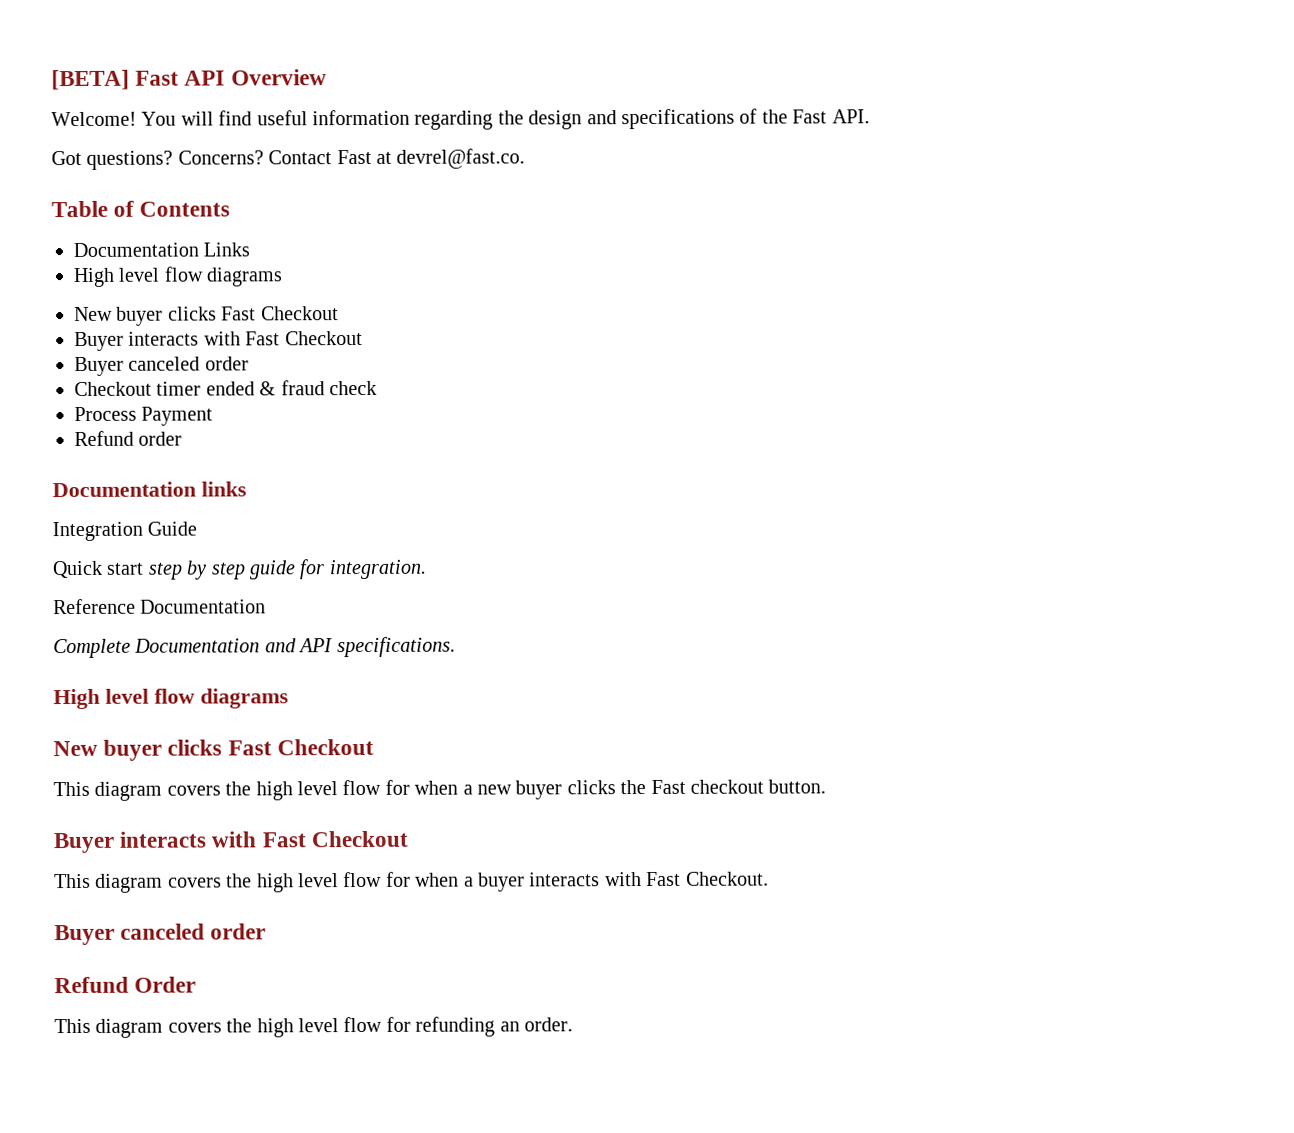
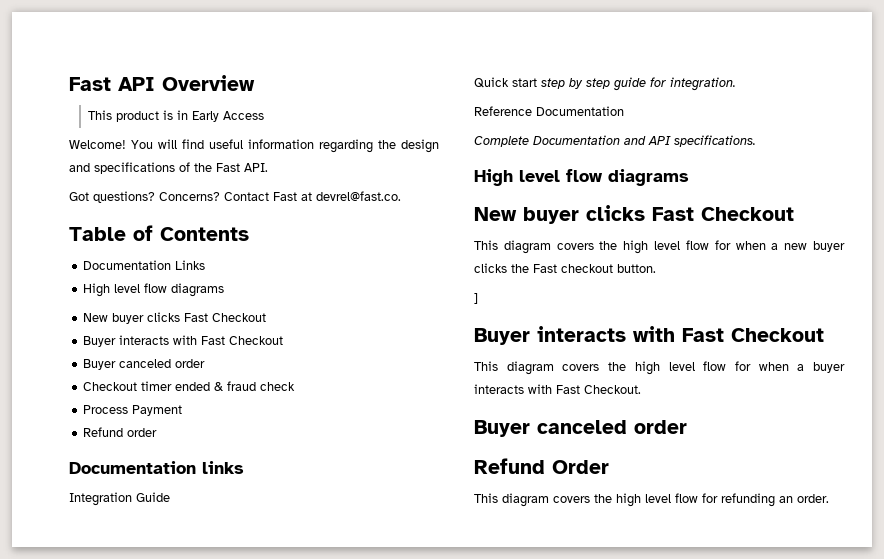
- [BETA] Fast API Overview
+ Fast API Overview
+ This product is in Early Access
+ ]

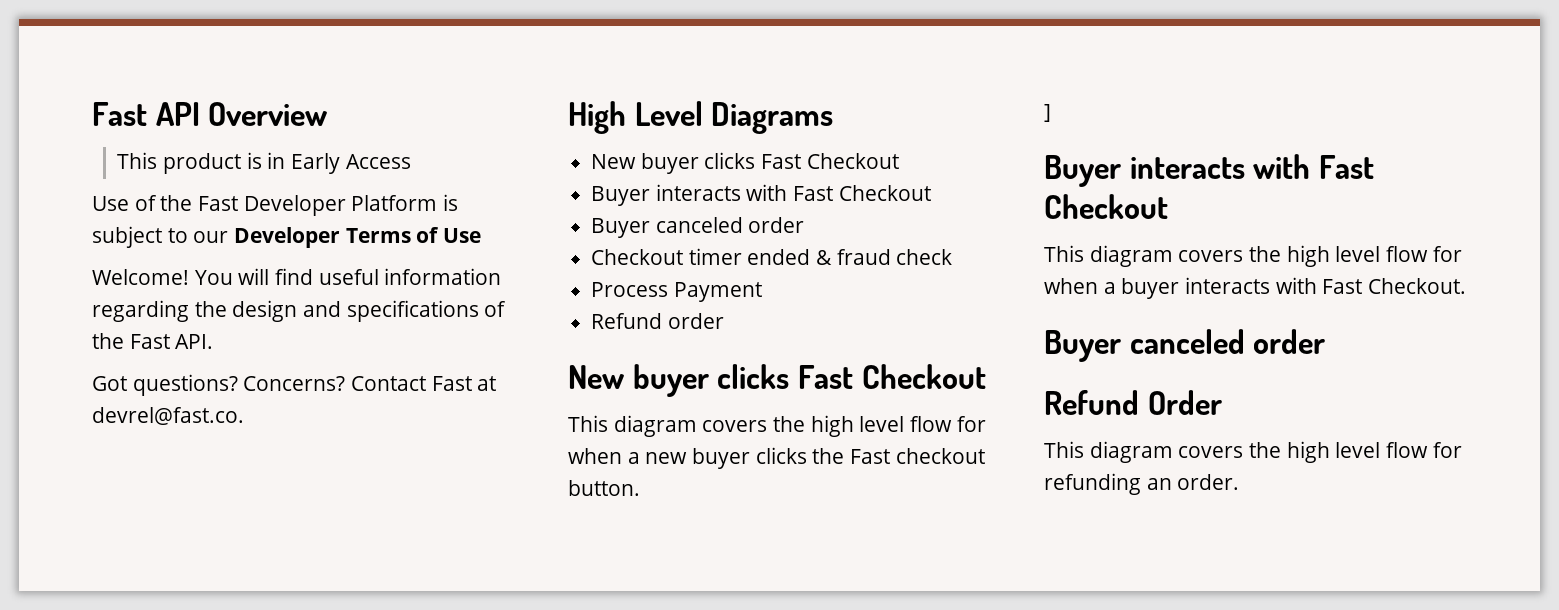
+ Use of the Fast Developer Platform is subject to our Developer Terms of Use
- Table of Contents
- Documentation Links
- High level flow diagrams
+ High Level Diagrams
- Documentation links
- Integration Guide
- Quick start step by step guide for integration.
- Reference Documentation
- Complete Documentation and API specifications.
- High level flow diagrams

